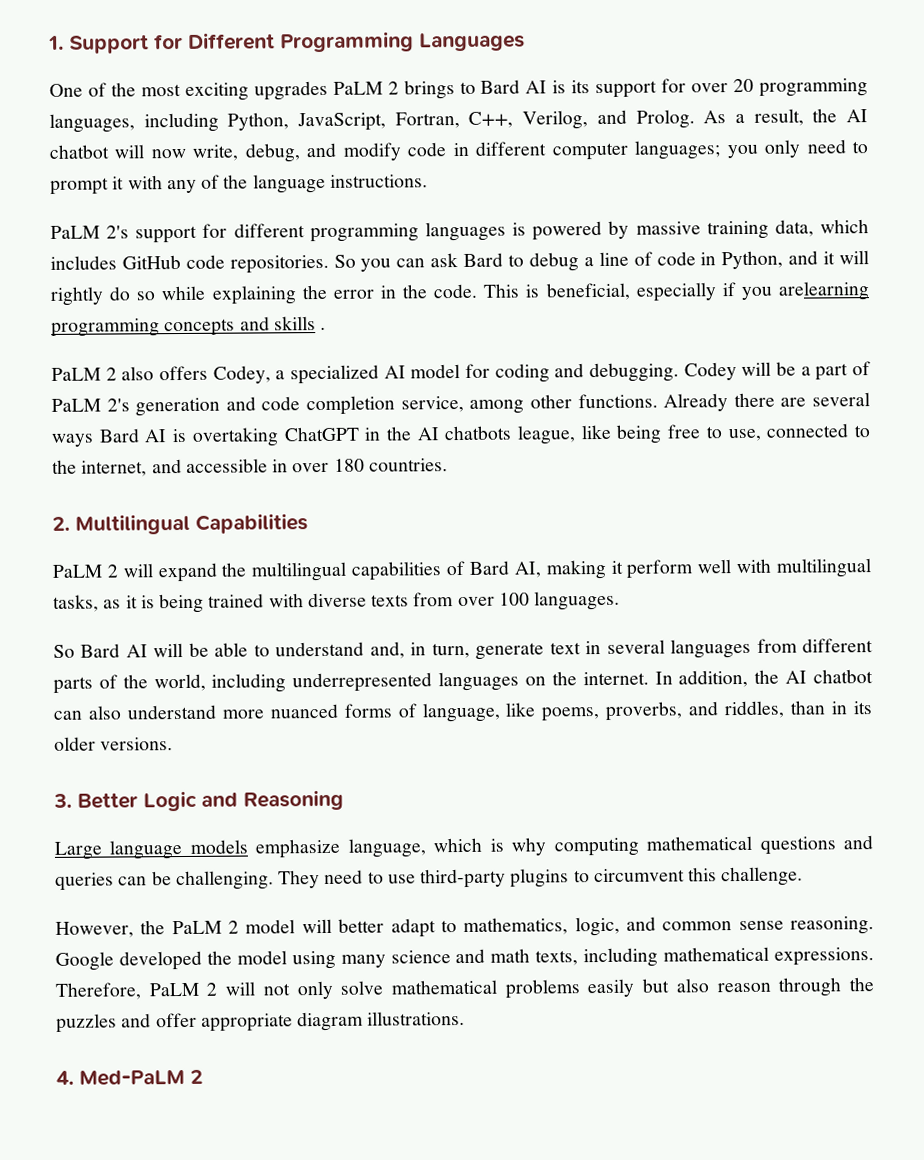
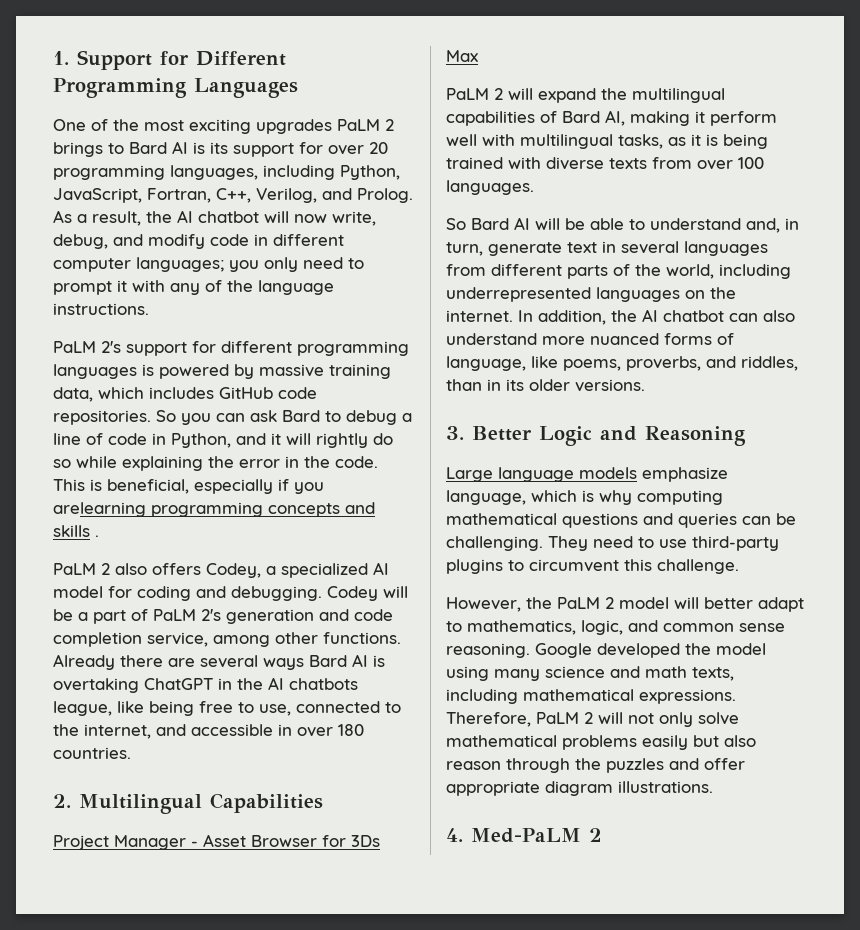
+ Project Manager - Asset Browser for 3Ds Max

